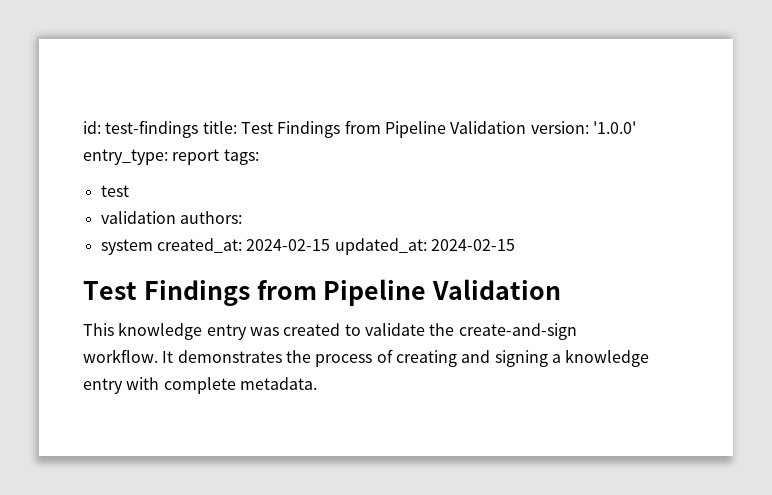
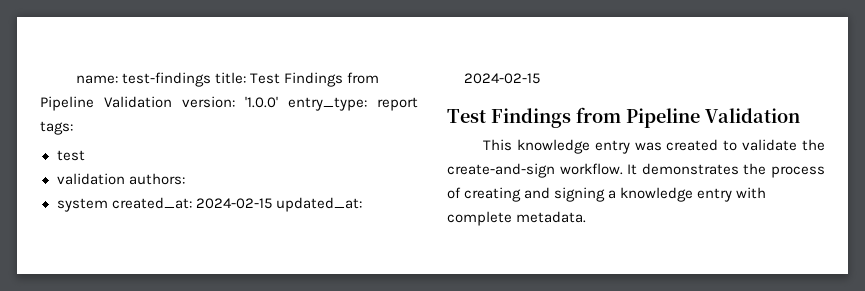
- id: test-findings title: Test Findings from Pipeline Validation version: '1.0.0' entry_type: report tags:
+ name: test-findings title: Test Findings from Pipeline Validation version: '1.0.0' entry_type: report tags:

